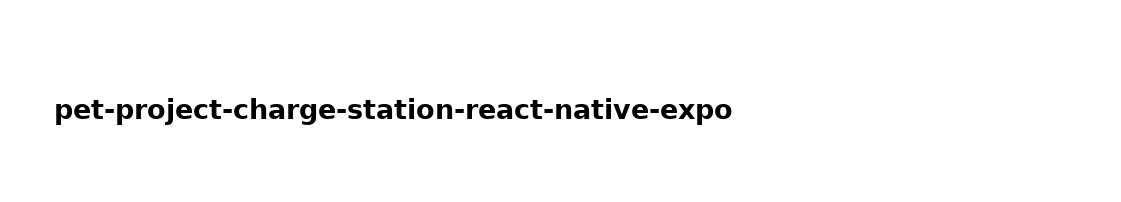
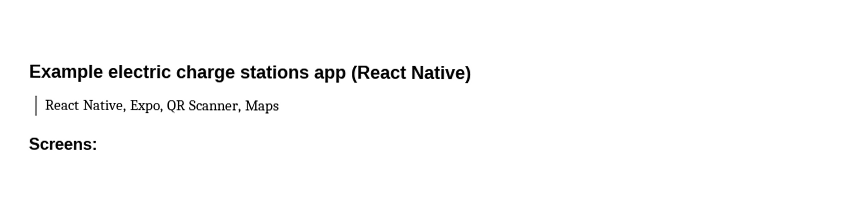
- pet-project-charge-station-react-native-expo
+ Example electric charge stations app (React Native)
+ React Native, Expo, QR Scanner, Maps
+ Screens:

